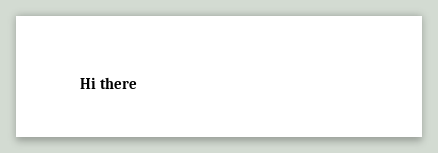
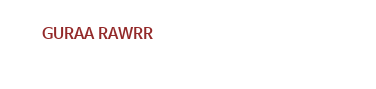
- Hi there
+ GURAA RAWRR

